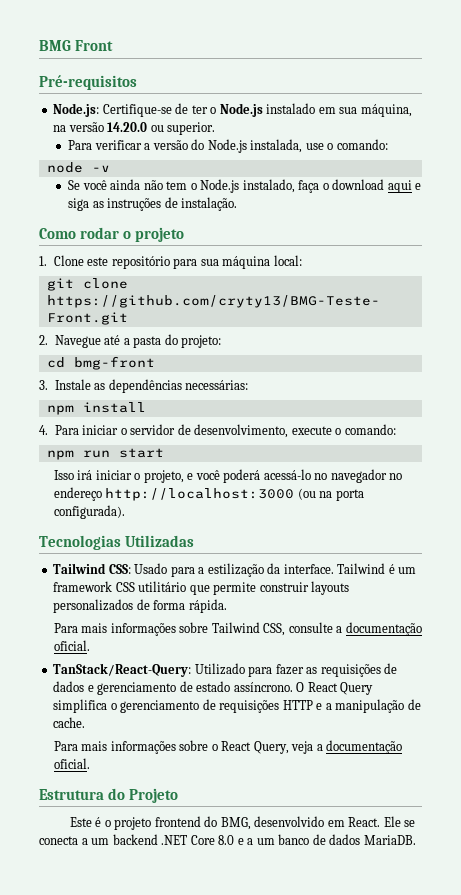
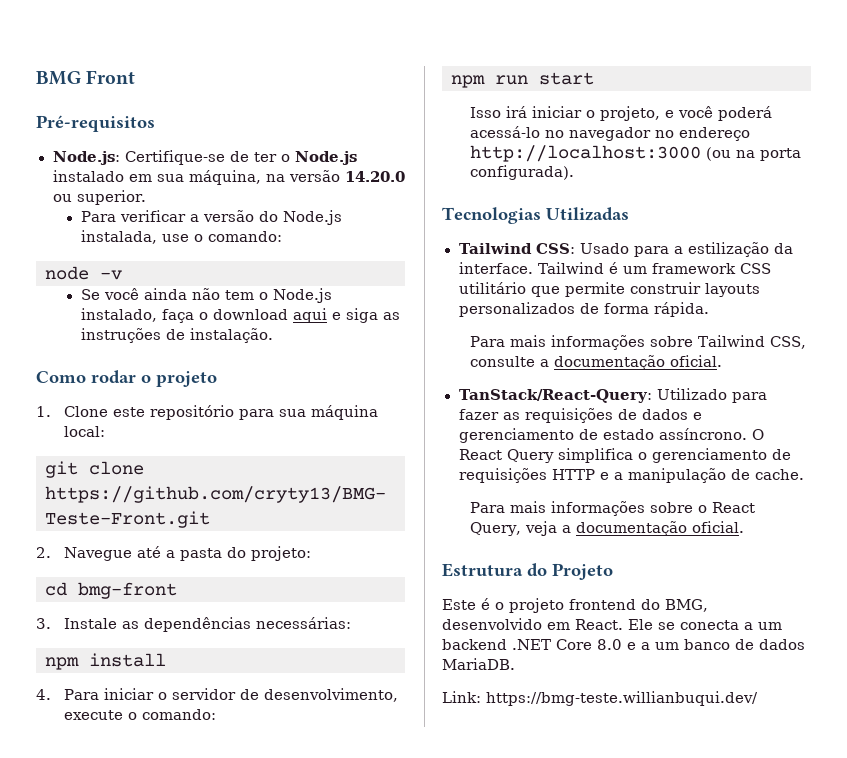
+ Link: https://bmg-teste.willianbuqui.dev/

